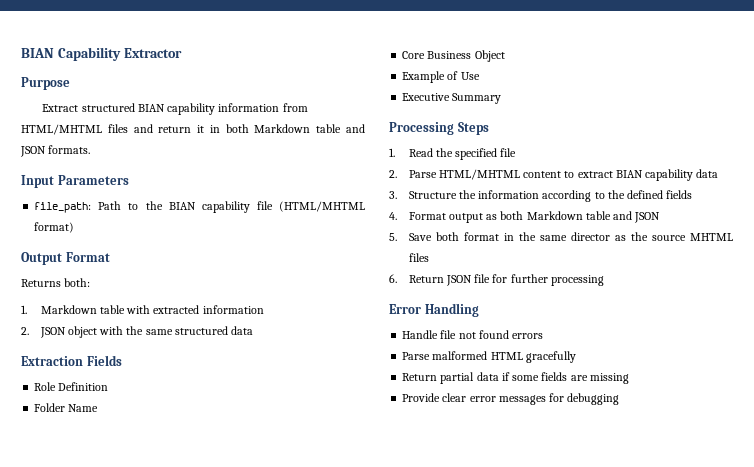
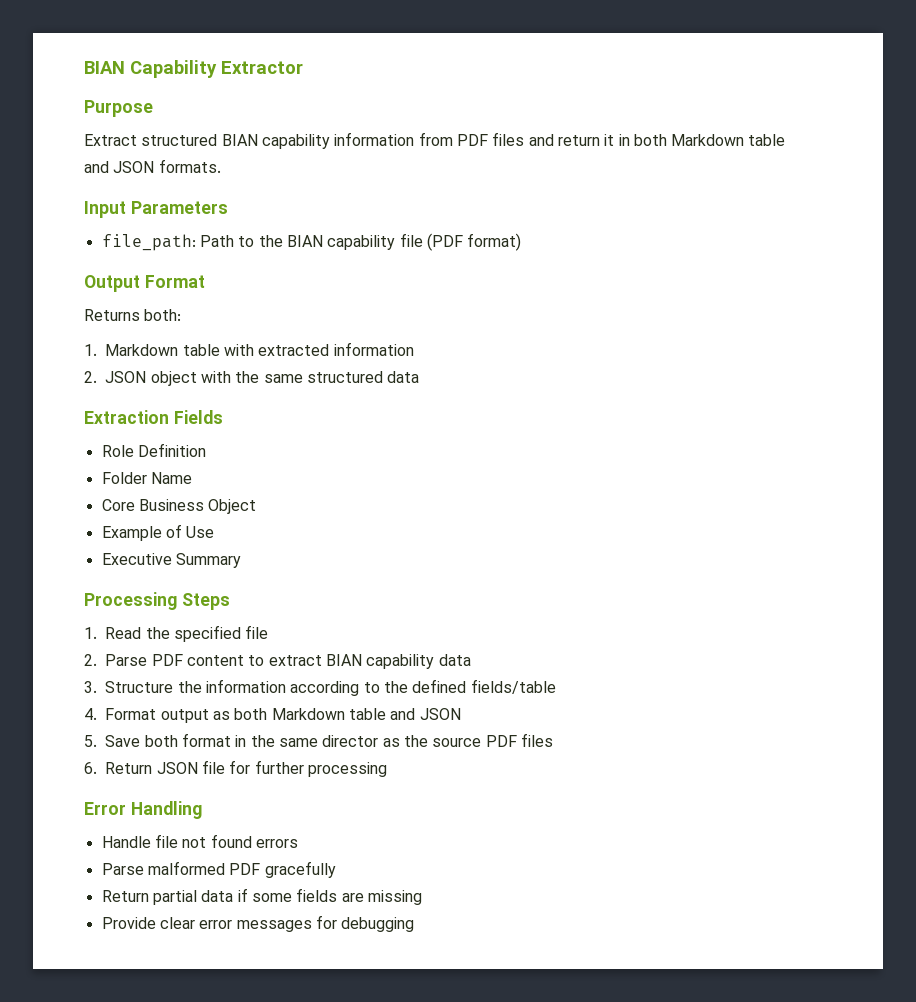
- Extract structured BIAN capability information from HTML/MHTML files and return it in both Markdown table and JSON formats.
+ Extract structured BIAN capability information from PDF files and return it in both Markdown table and JSON formats.
- file_path: Path to the BIAN capability file (HTML/MHTML format)
+ file_path: Path to the BIAN capability file (PDF format)
- 2. Parse HTML/MHTML content to extract BIAN capability data
+ 2. Parse PDF content to extract BIAN capability data
- 3. Structure the information according to the defined fields
+ 3. Structure the information according to the defined fields/table
- 5. Save both format in the same director as the source MHTML files
+ 5. Save both format in the same director as the source PDF files
- Parse malformed HTML gracefully
+ Parse malformed PDF gracefully

